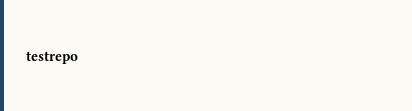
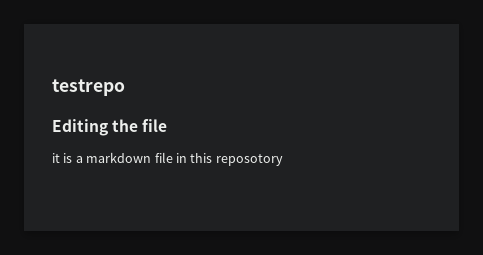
+ Editing the file
+ it is a markdown file in this reposotory

